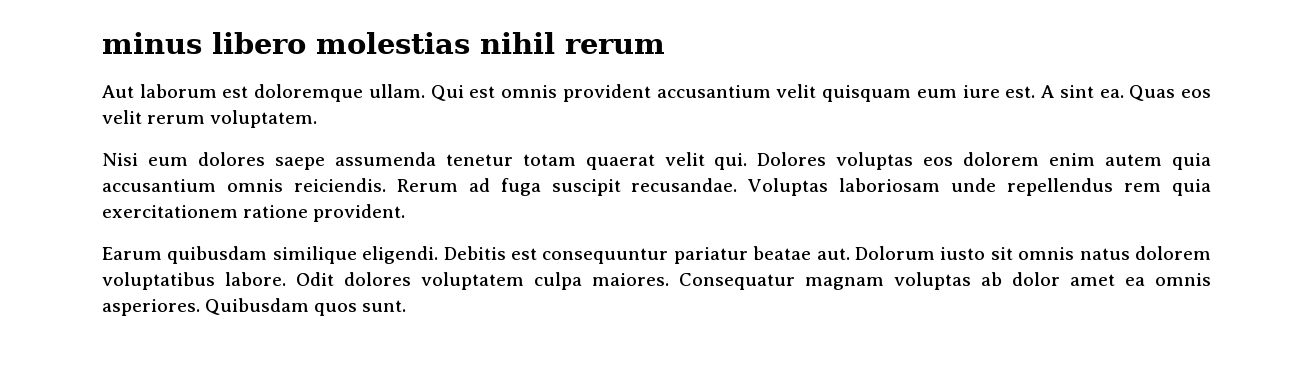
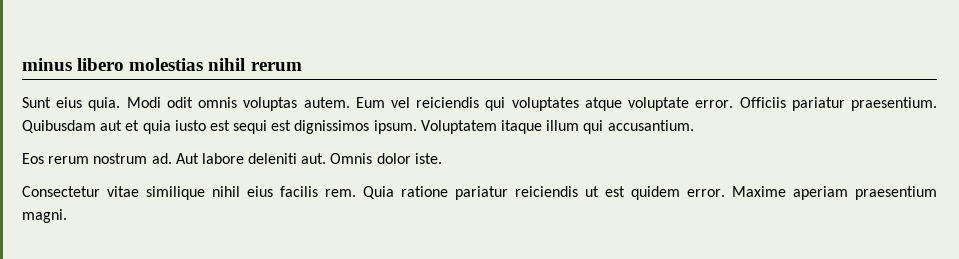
- Aut laborum est doloremque ullam. Qui est omnis provident accusantium velit quisquam eum iure est. A sint ea. Quas eos velit rerum voluptatem.
- Nisi eum dolores saepe assumenda tenetur totam quaerat velit qui. Dolores voluptas eos dolorem enim autem quia accusantium omnis reiciendis. Rerum ad fuga suscipit recusandae. Voluptas laboriosam unde repellendus rem quia exercitationem ratione provident.
- Earum quibusdam similique eligendi. Debitis est consequuntur pariatur beatae aut. Dolorum iusto sit omnis natus dolorem voluptatibus labore. Odit dolores voluptatem culpa maiores. Consequatur magnam voluptas ab dolor amet ea omnis asperiores. Quibusdam quos sunt.
+ Sunt eius quia. Modi odit omnis voluptas autem. Eum vel reiciendis qui voluptates atque voluptate error. Officiis pariatur praesentium. Quibusdam aut et quia iusto est sequi est dignissimos ipsum. Voluptatem itaque illum qui accusantium.
+ Eos rerum nostrum ad. Aut labore deleniti aut. Omnis dolor iste.
+ Consectetur vitae similique nihil eius facilis rem. Quia ratione pariatur reiciendis ut est quidem error. Maxime aperiam praesentium magni.

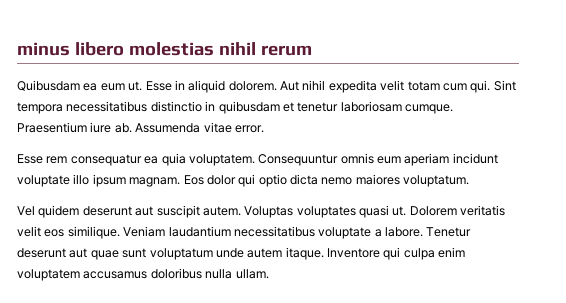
- Sunt eius quia. Modi odit omnis voluptas autem. Eum vel reiciendis qui voluptates atque voluptate error. Officiis pariatur praesentium. Quibusdam aut et quia iusto est sequi est dignissimos ipsum. Voluptatem itaque illum qui accusantium.
- Eos rerum nostrum ad. Aut labore deleniti aut. Omnis dolor iste.
- Consectetur vitae similique nihil eius facilis rem. Quia ratione pariatur reiciendis ut est quidem error. Maxime aperiam praesentium magni.
+ Quibusdam ea eum ut. Esse in aliquid dolorem. Aut nihil expedita velit totam cum qui. Sint tempora necessitatibus distinctio in quibusdam et tenetur laboriosam cumque. Praesentium iure ab. Assumenda vitae error.
+ Esse rem consequatur ea quia voluptatem. Consequuntur omnis eum aperiam incidunt voluptate illo ipsum magnam. Eos dolor qui optio dicta nemo maiores voluptatum.
+ Vel quidem deserunt aut suscipit autem. Voluptas voluptates quasi ut. Dolorem veritatis velit eos similique. Veniam laudantium necessitatibus voluptate a labore. Tenetur deserunt aut quae sunt voluptatum unde autem itaque. Inventore qui culpa enim voluptatem accusamus doloribus nulla ullam.

